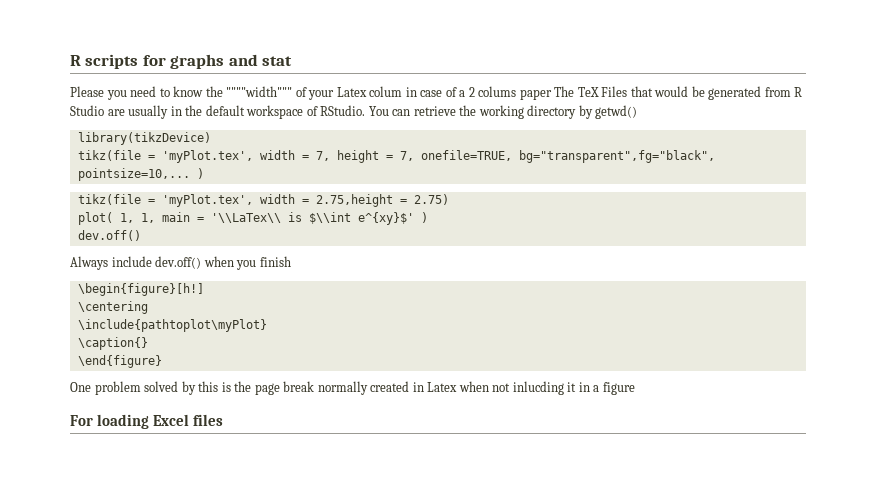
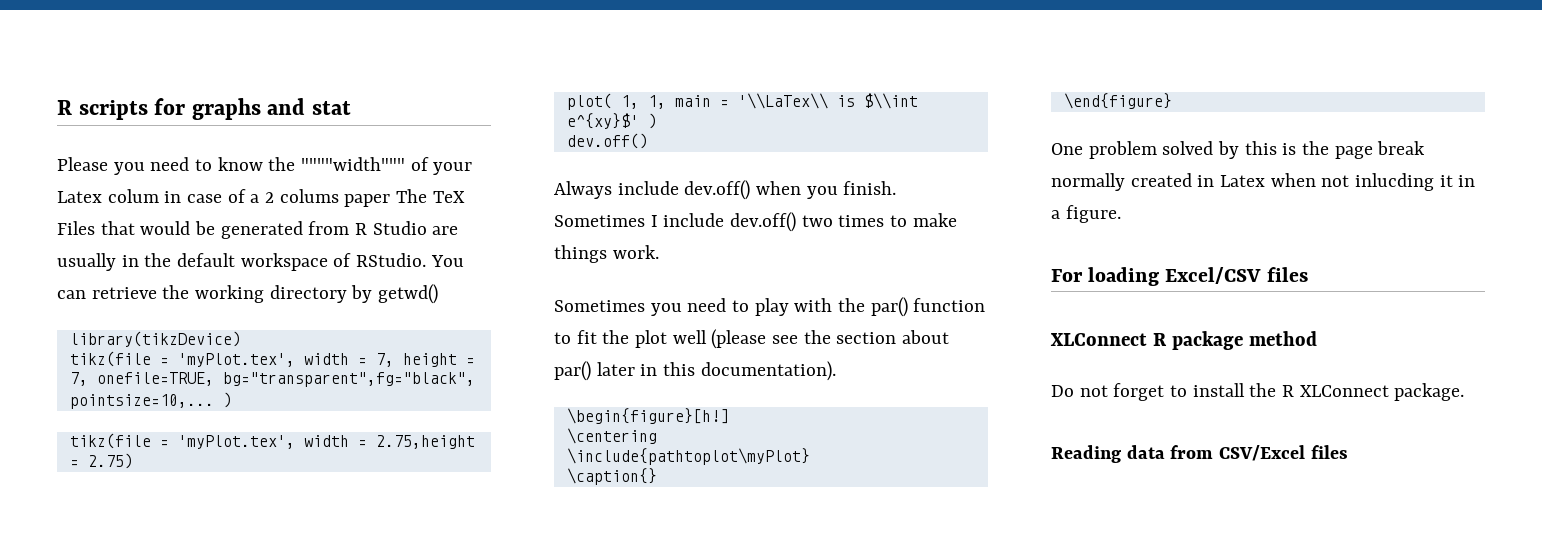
- Always include dev.off() when you finish
+ Always include dev.off() when you finish. Sometimes I include dev.off() two times to make things work.
+ Sometimes you need to play with the par() function to fit the plot well (please see the section about par() later in this documentation).
- One problem solved by this is the page break normally created in Latex when not inlucding it in a figure
+ One problem solved by this is the page break normally created in Latex when not inlucding it in a figure.
- For loading Excel files
+ For loading Excel/CSV files
+ XLConnect R package method
+ Do not forget to install the R XLConnect package.
+ Reading data from CSV/Excel files

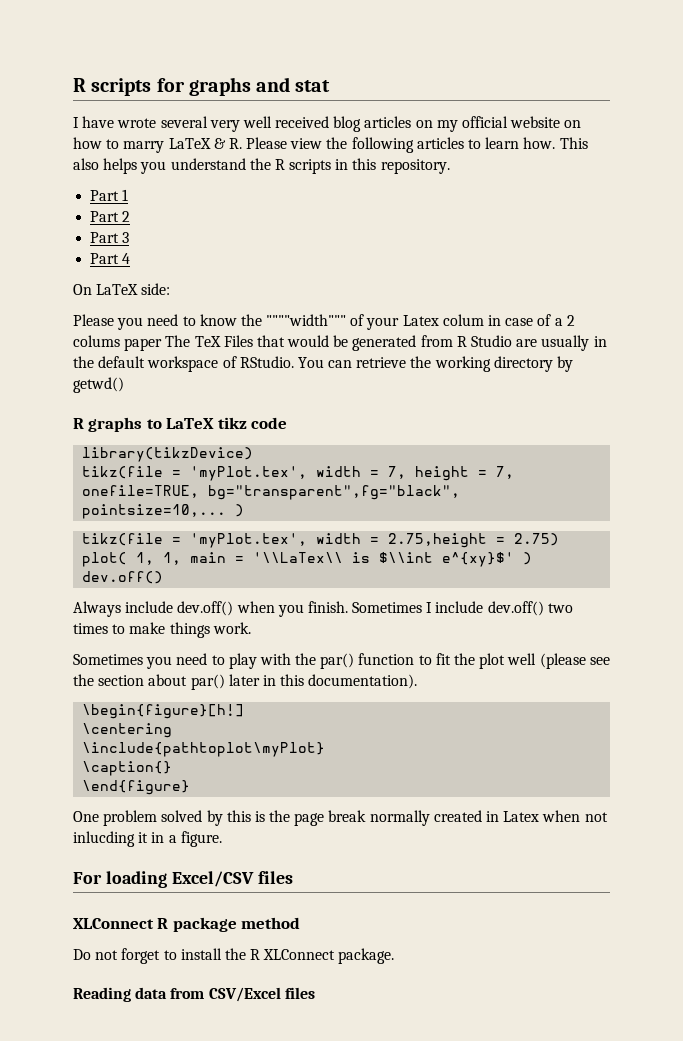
+ I have wrote several very well received blog articles on my official website on how to marry LaTeX & R. Please view the following articles to learn how. This also helps you understand the R scripts in this repository.
+ Part 1
+ Part 2
+ Part 3
+ Part 4
+ On LaTeX side:
+ R graphs to LaTeX tikz code

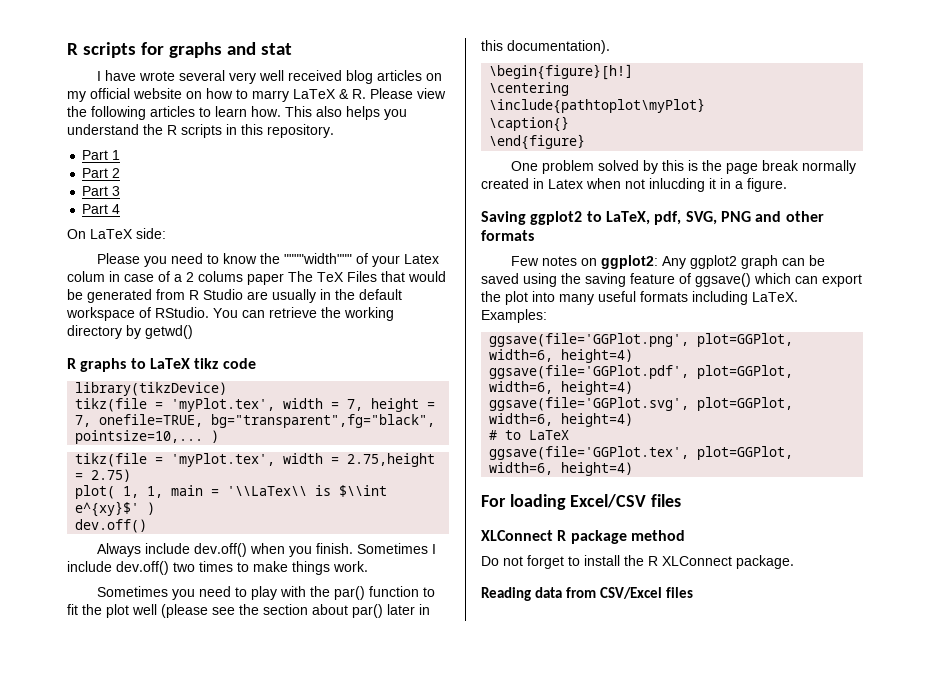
+ Saving ggplot2 to LaTeX, pdf, SVG, PNG and other formats
+ Few notes on ggplot2: Any ggplot2 graph can be saved using the saving feature of ggsave() which can export the plot into many useful formats including LaTeX. Examples:
+ ggsave(file='GGPlot.png', plot=GGPlot, width=6, height=4)
+ ggsave(file='GGPlot.pdf', plot=GGPlot, width=6, height=4)
+ ggsave(file='GGPlot.svg', plot=GGPlot, width=6, height=4)
+ # to LaTeX
+ ggsave(file='GGPlot.tex', plot=GGPlot, width=6, height=4)

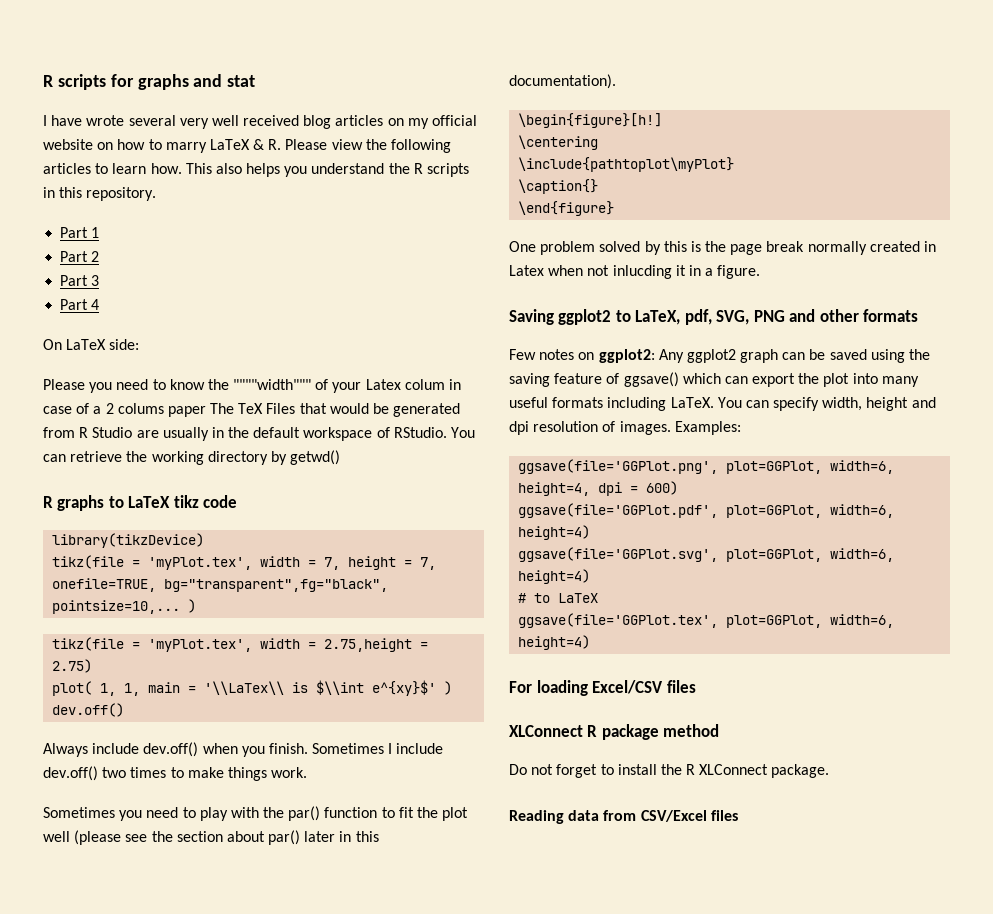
+ You can specify width, height and dpi resolution of images.
- ggsave(file='GGPlot.png', plot=GGPlot, width=6, height=4)
+ ggsave(file='GGPlot.png', plot=GGPlot, width=6, height=4, dpi = 600)

